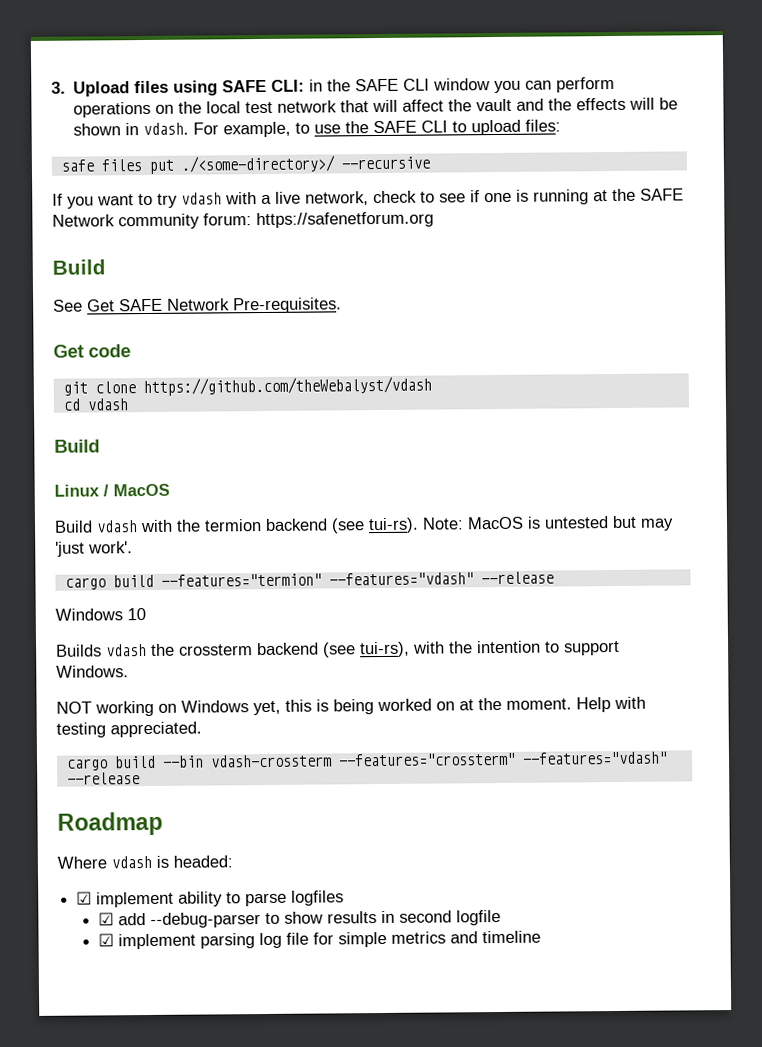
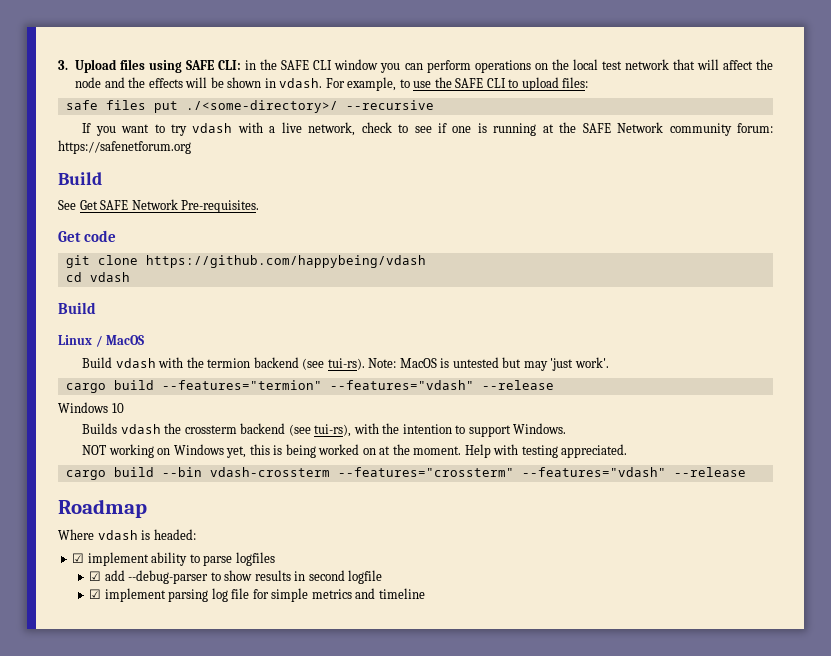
- 3. Upload files using SAFE CLI: in the SAFE CLI window you can perform operations on the local test network that will affect the vault and the effects will be shown in vdash.
+ 3. Upload files using SAFE CLI: in the SAFE CLI window you can perform operations on the local test network that will affect the node and the effects will be shown in vdash.
- git clone https://github.com/theWebalyst/vdash
+ git clone https://github.com/happybeing/vdash

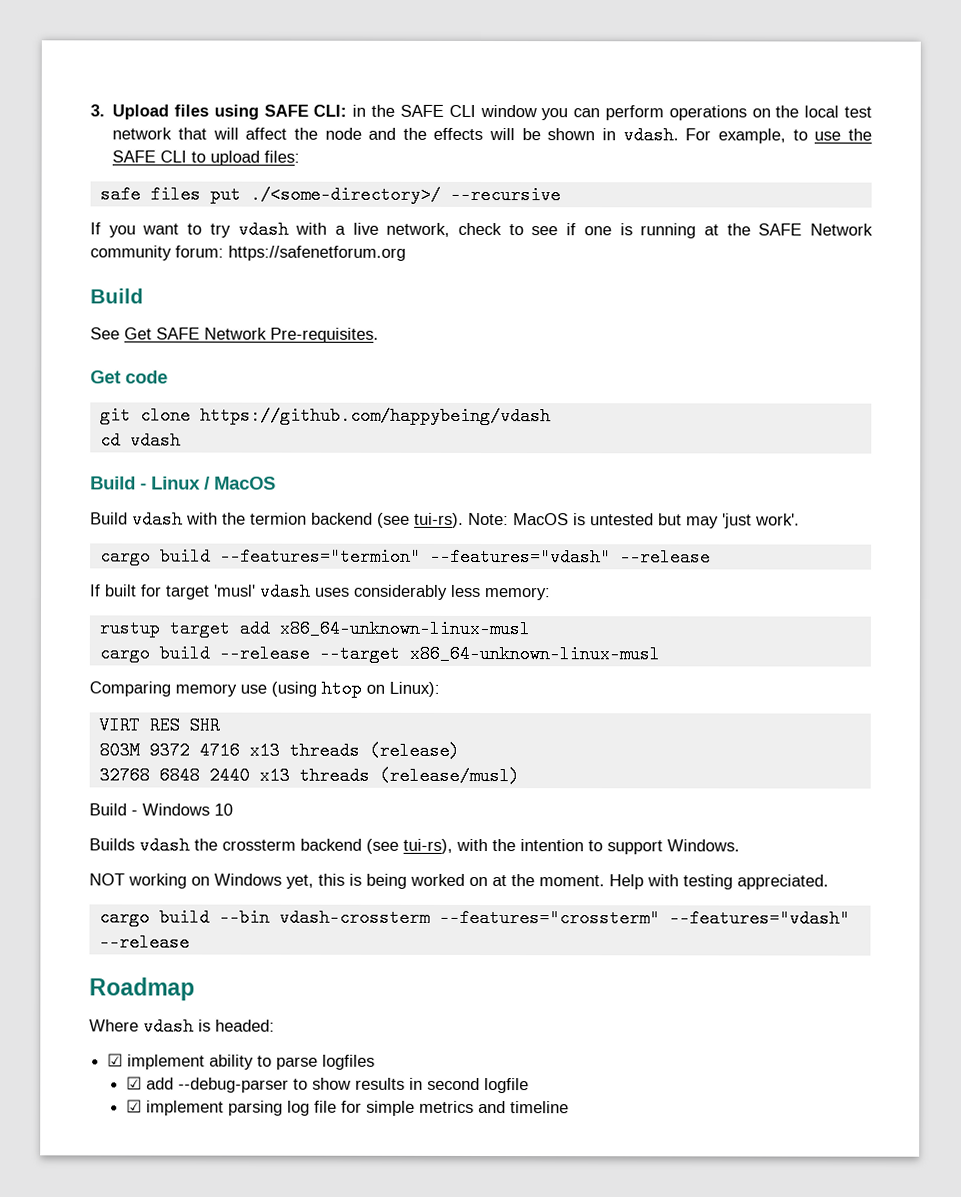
  cd vdash
- Build
- Linux / MacOS
+ Build - Linux / MacOS
- Windows 10
+ If built for target 'musl' vdash uses considerably less memory:
+ rustup target add x86_64-unknown-linux-musl
+ cargo build --release --target x86_64-unknown-linux-musl
+ Comparing memory use (using htop on Linux):
+ VIRT RES SHR
+ 803M 9372 4716 x13 threads (release)
+ 32768 6848 2440 x13 threads (release/musl)
+ Build - Windows 10

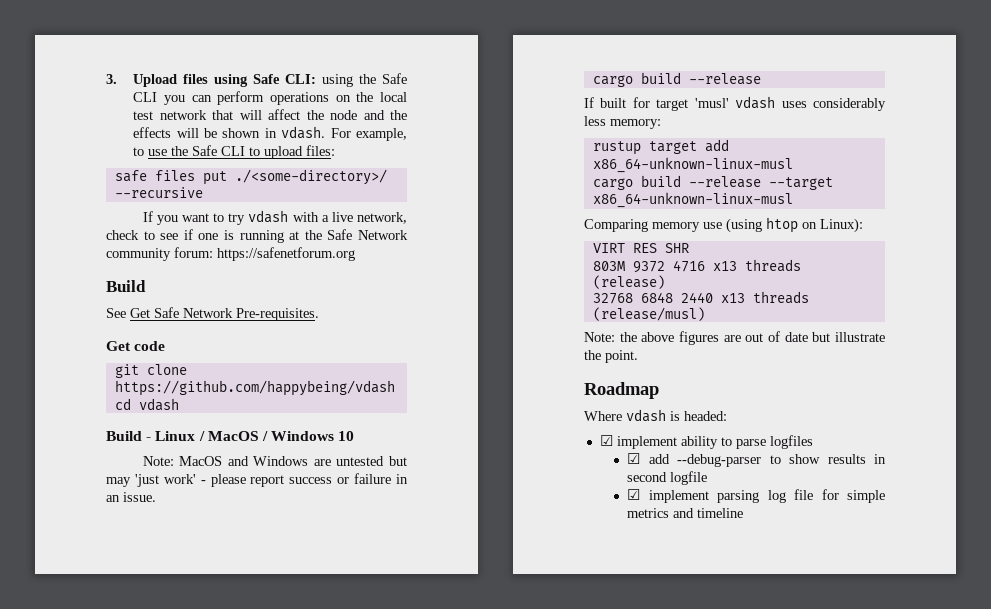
- 3. Upload files using SAFE CLI: in the SAFE CLI window you can perform operations on the local test network that will affect the node and the effects will be shown in vdash.
+ 3. Upload files using Safe CLI: using the Safe CLI you can perform operations on the local test network that will affect the node and the effects will be shown in vdash.
- For example, to use the SAFE CLI to upload files:
+ For example, to use the Safe CLI to upload files:
- If you want to try vdash with a live network, check to see if one is running at the SAFE Network community forum: https://safenetforum.org
+ If you want to try vdash with a live network, check to see if one is running at the Safe Network community forum: https://safenetforum.org
- See Get SAFE Network Pre-requisites.
+ See Get Safe Network Pre-requisites.
- Build - Linux / MacOS
- Build vdash with the termion backend (see tui-rs). Note: MacOS is untested but may 'just work'.
- cargo build --features="termion" --features="vdash" --release
+ Build - Linux / MacOS / Windows 10
+ Note: MacOS and Windows are untested but may 'just work' - please report success or failure in an issue.
+ cargo build --release
- Build - Windows 10
- Builds vdash the crossterm backend (see tui-rs), with the intention to support Windows.
- NOT working on Windows yet, this is being worked on at the moment. Help with testing appreciated.
- cargo build --bin vdash-crossterm --features="crossterm" --features="vdash" --release
+ Note: the above figures are out of date but illustrate the point.

